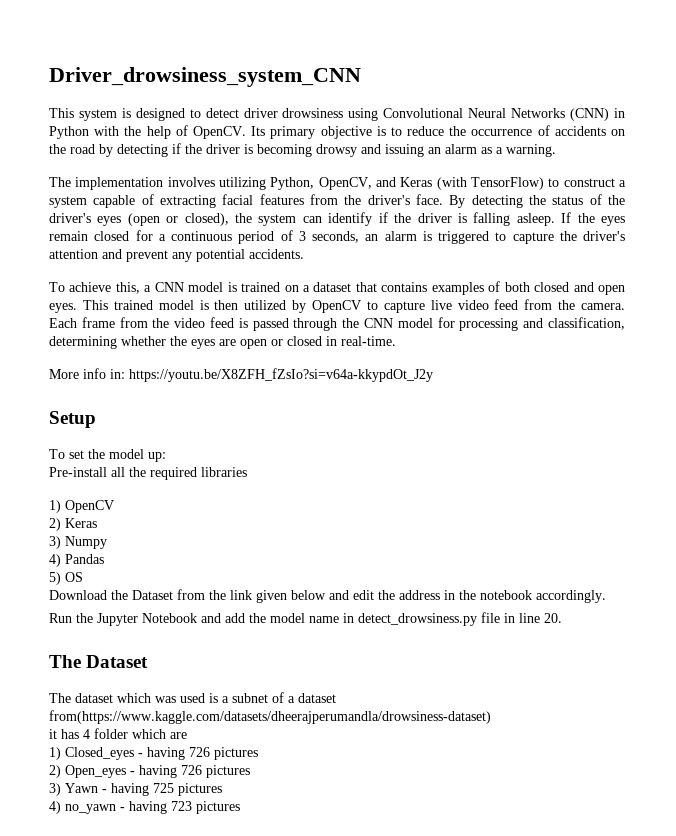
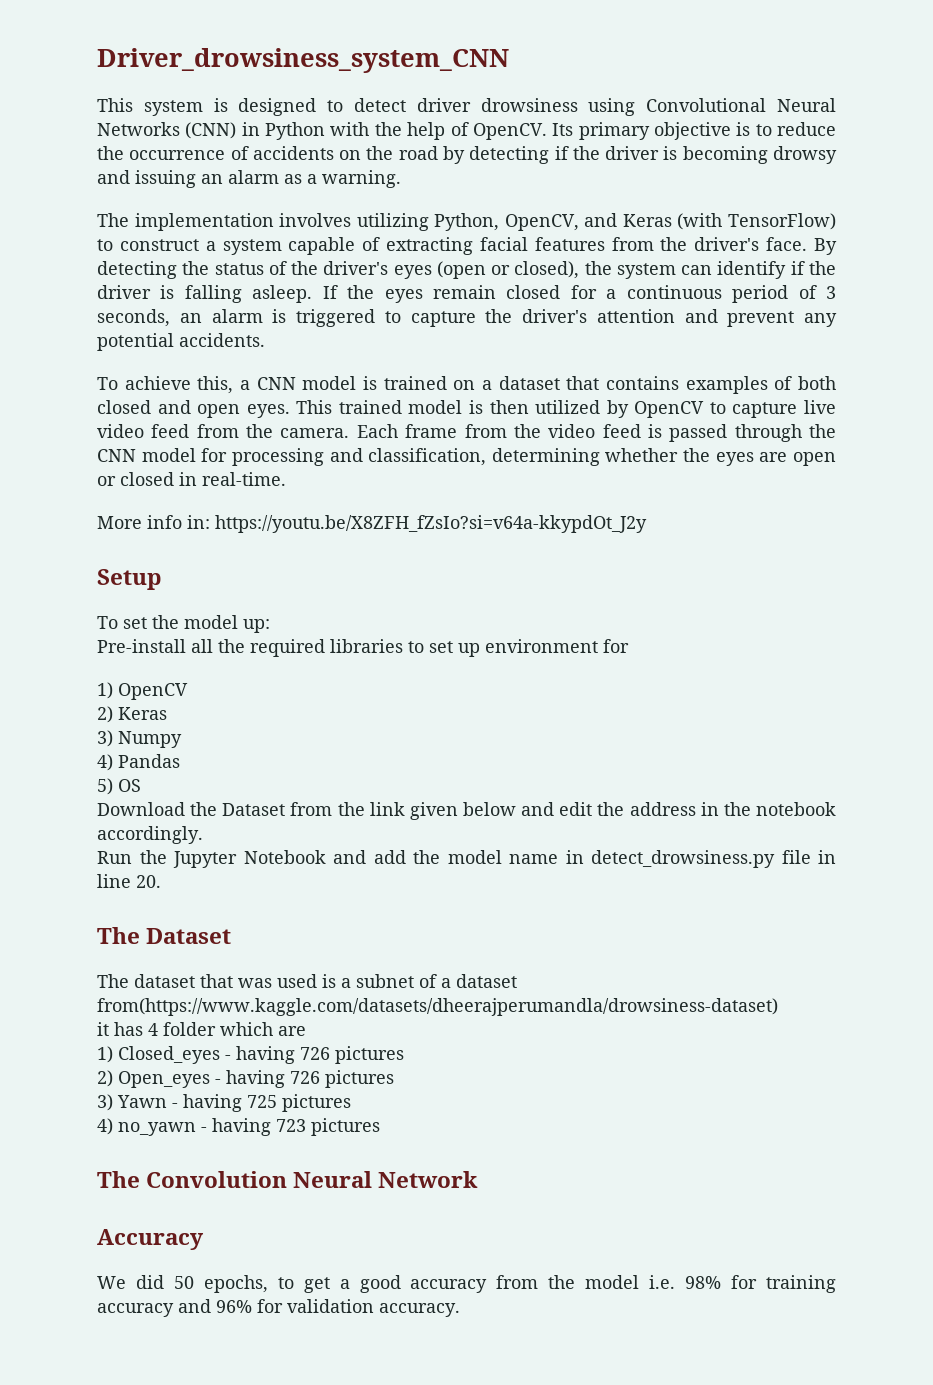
- Pre-install all the required libraries
+ Pre-install all the required libraries to set up environment for
- The dataset which was used is a subnet of a dataset from(https://www.kaggle.com/datasets/dheerajperumandla/drowsiness-dataset)
+ The dataset that was used is a subnet of a dataset from(https://www.kaggle.com/datasets/dheerajperumandla/drowsiness-dataset)
+ The Convolution Neural Network
+ Accuracy
+ We did 50 epochs, to get a good accuracy from the model i.e. 98% for training accuracy and 96% for validation accuracy.

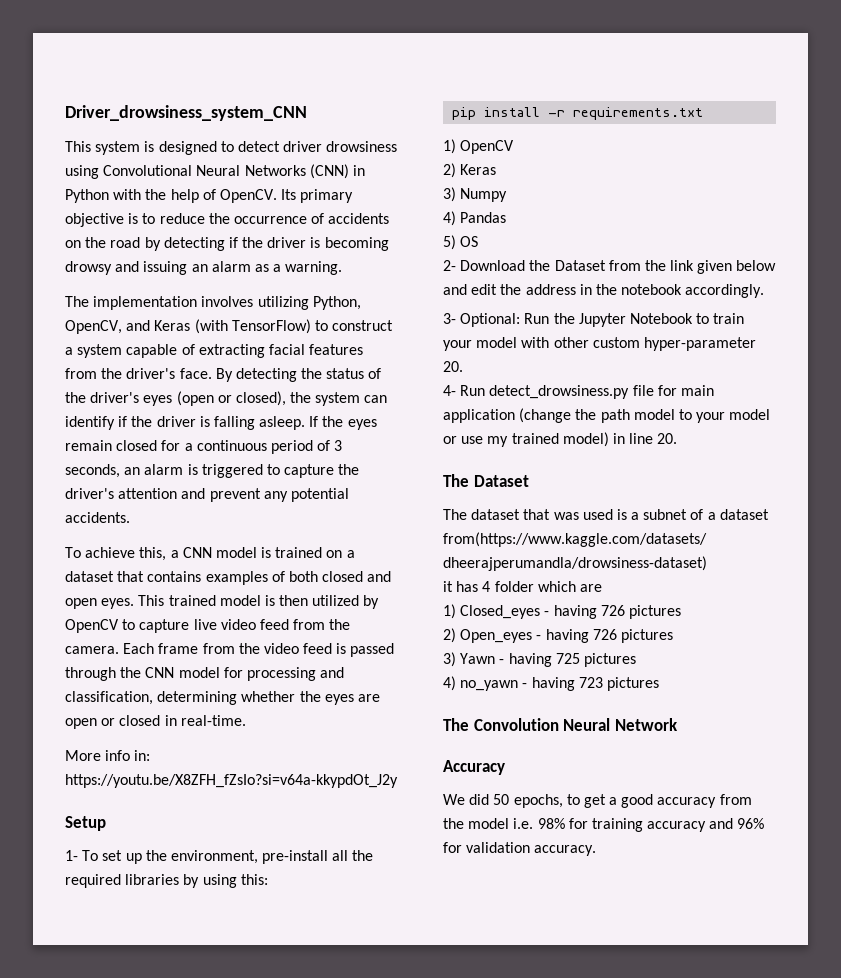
- To set the model up:
- Pre-install all the required libraries to set up environment for
+ 1- To set up the environment, pre-install all the required libraries by using this:
+ pip install -r requirements.txt
- Download the Dataset from the link given below and edit the address in the notebook accordingly.
+ 2- Download the Dataset from the link given below and edit the address in the notebook accordingly.
- Run the Jupyter Notebook and add the model name in detect_drowsiness.py file in line 20.
+ 3- Optional: Run the Jupyter Notebook to train your model with other custom hyper-parameter 20.
+ 4- Run detect_drowsiness.py file for main application (change the path model to your model or use my trained model) in line 20.

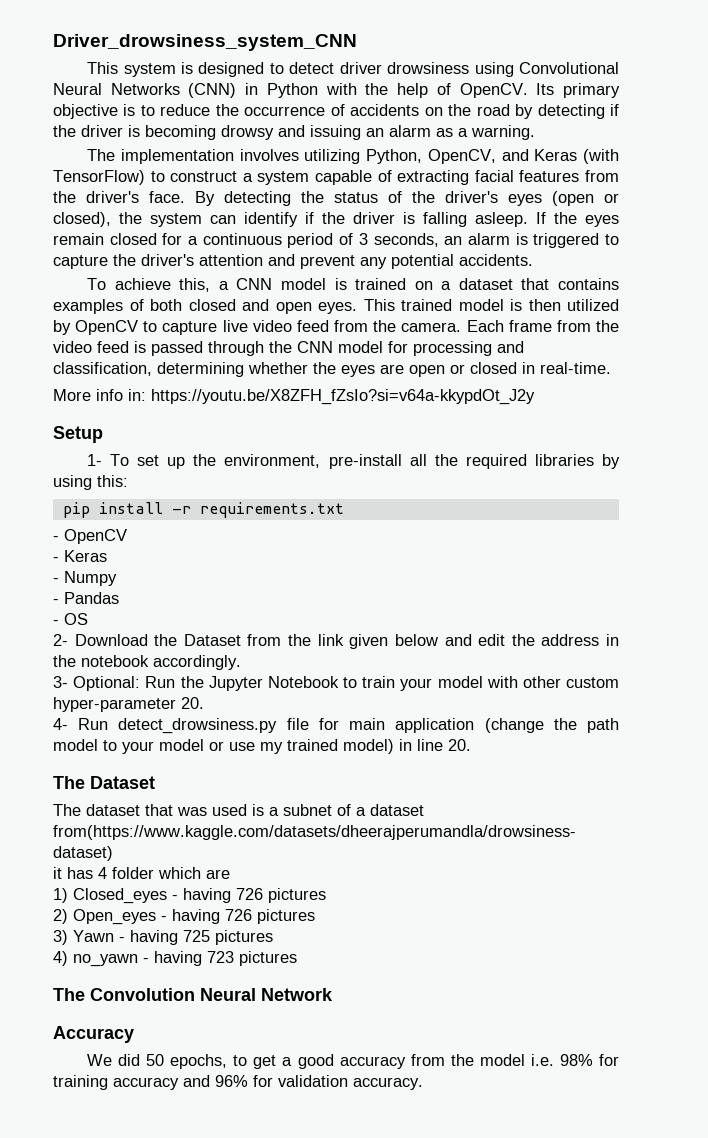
- 1) OpenCV
+ - OpenCV
- 2) Keras
+ - Keras
- 3) Numpy
+ - Numpy
- 4) Pandas
+ - Pandas
- 5) OS
+ - OS

